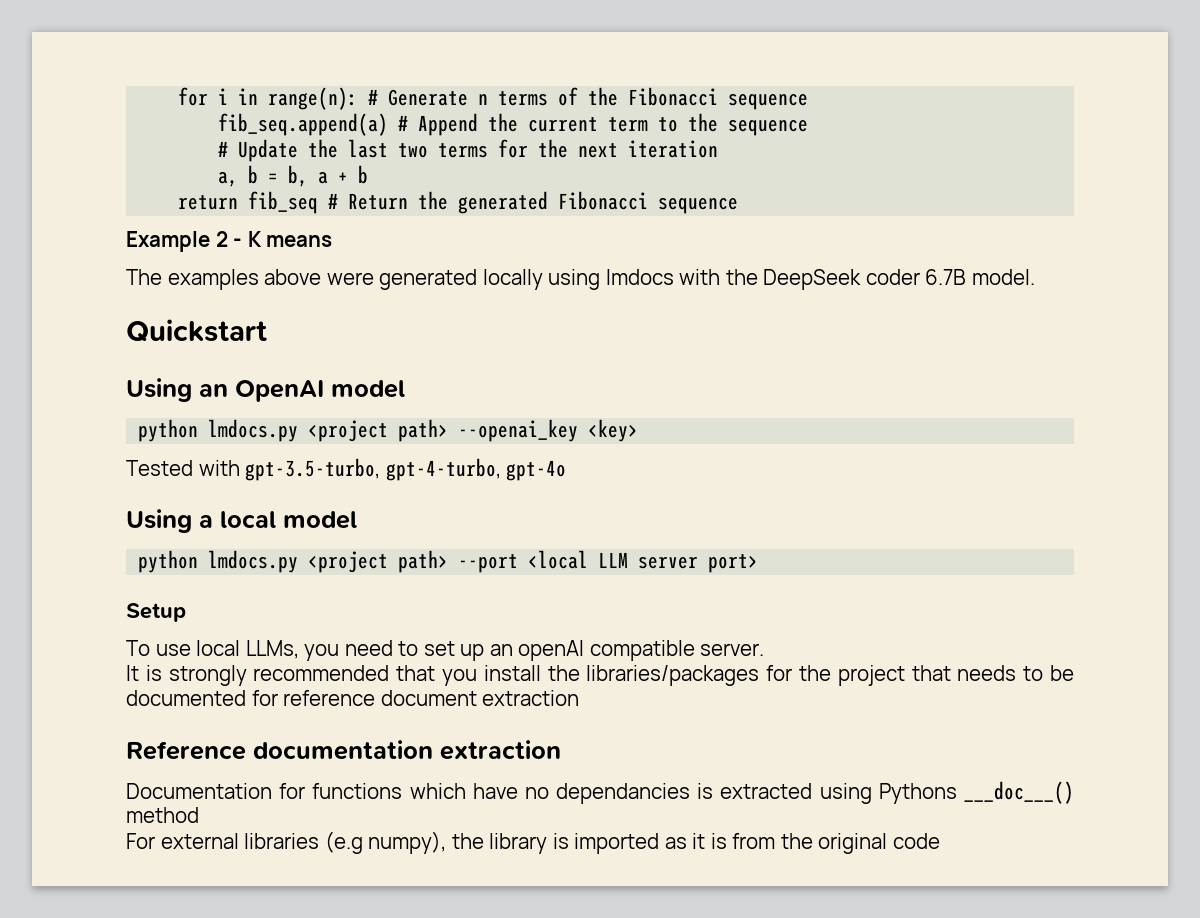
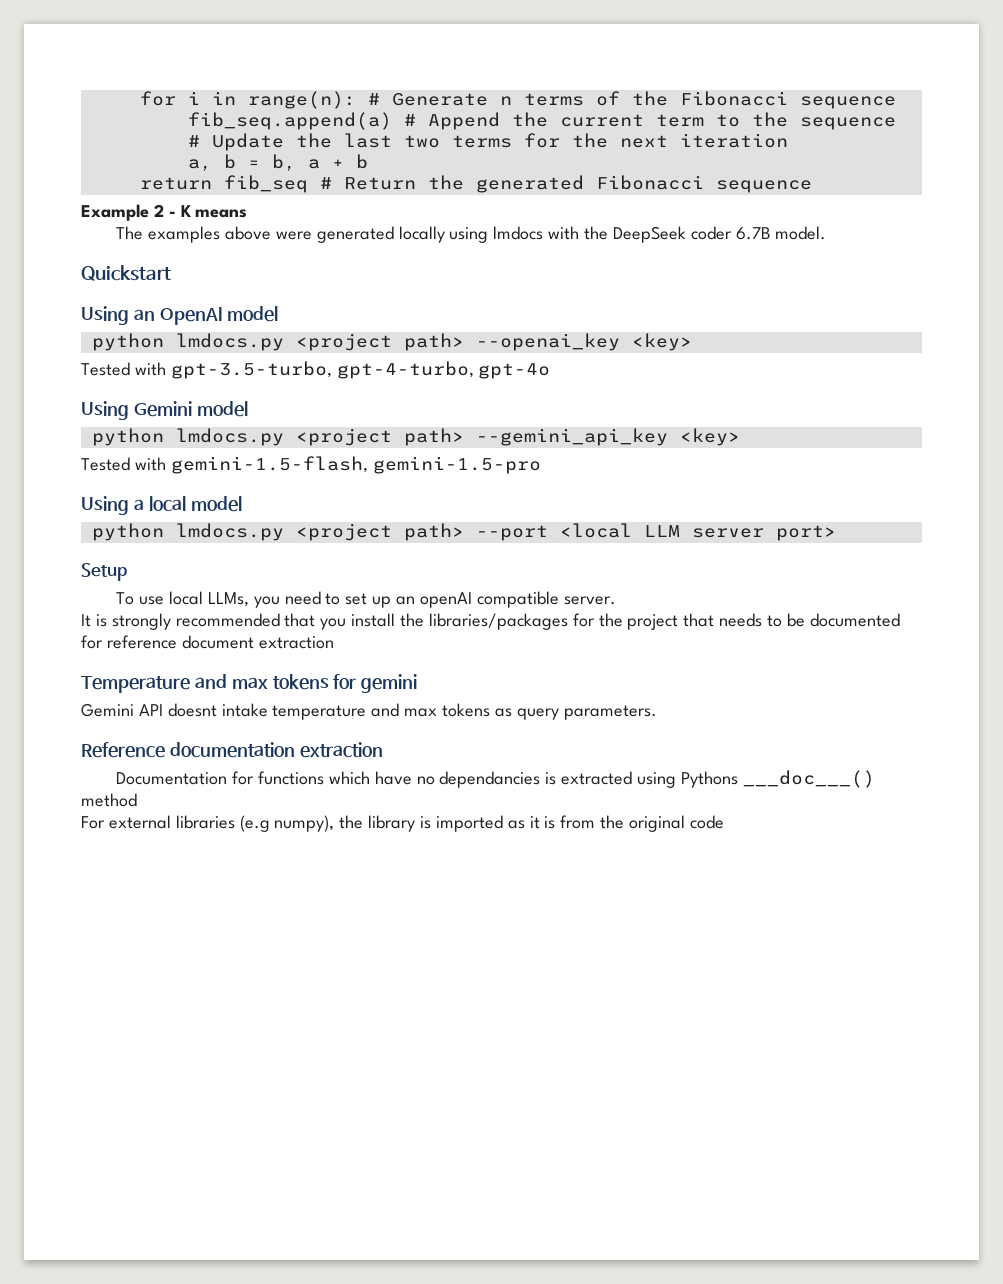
+ Using Gemini model
+ python lmdocs.py <project path> --gemini_api_key <key>
+ Tested with gemini-1.5-flash, gemini-1.5-pro
+ Temperature and max tokens for gemini
+ Gemini API doesnt intake temperature and max tokens as query parameters.

